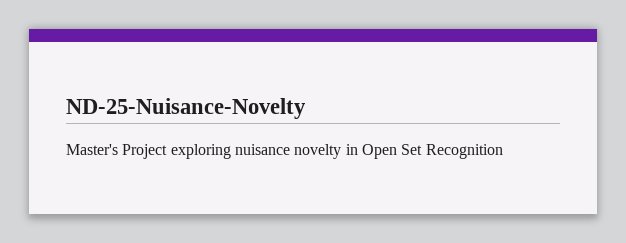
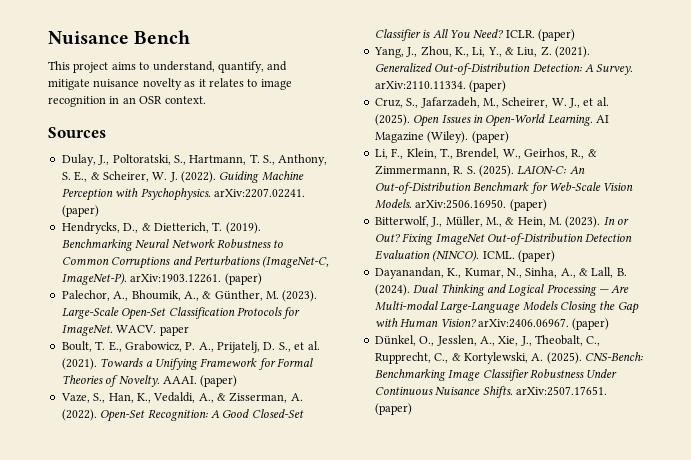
- ND-25-Nuisance-Novelty
- Master's Project exploring nuisance novelty in Open Set Recognition
+ Nuisance Bench
+ This project aims to understand, quantify, and mitigate nuisance novelty as it relates to image recognition in an OSR context.
+ Sources
+ Dulay, J., Poltoratski, S., Hartmann, T. S., Anthony, S. E., & Scheirer, W. J. (2022). Guiding Machine Perception with Psychophysics. arXiv:2207.02241. (paper)
+ Hendrycks, D., & Dietterich, T. (2019). Benchmarking Neural Network Robustness to Common Corruptions and Perturbations (ImageNet-C, ImageNet-P). arXiv:1903.12261. (paper)
+ Palechor, A., Bhoumik, A., & Günther, M. (2023). Large-Scale Open-Set Classification Protocols for ImageNet. WACV. paper
+ Boult, T. E., Grabowicz, P. A., Prijatelj, D. S., et al. (2021). Towards a Unifying Framework for Formal Theories of Novelty. AAAI. (paper)
+ Vaze, S., Han, K., Vedaldi, A., & Zisserman, A. (2022). Open-Set Recognition: A Good Closed-Set Classifier is All You Need? ICLR. (paper)
+ Yang, J., Zhou, K., Li, Y., & Liu, Z. (2021). Generalized Out-of-Distribution Detection: A Survey. arXiv:2110.11334. (paper)
+ Cruz, S., Jafarzadeh, M., Scheirer, W. J., et al. (2025). Open Issues in Open-World Learning. AI Magazine (Wiley). (paper)
+ Li, F., Klein, T., Brendel, W., Geirhos, R., & Zimmermann, R. S. (2025). LAION-C: An Out-of-Distribution Benchmark for Web-Scale Vision Models. arXiv:2506.16950. (paper)
+ Bitterwolf, J., Müller, M., & Hein, M. (2023). In or Out? Fixing ImageNet Out-of-Distribution Detection Evaluation (NINCO). ICML. (paper)
+ Dayanandan, K., Kumar, N., Sinha, A., & Lall, B. (2024). Dual Thinking and Logical Processing — Are Multi-modal Large-Language Models Closing the Gap with Human Vision? arXiv:2406.06967. (paper)
+ Dünkel, O., Jesslen, A., Xie, J., Theobalt, C., Rupprecht, C., & Kortylewski, A. (2025). CNS-Bench: Benchmarking Image Classifier Robustness Under Continuous Nuisance Shifts. arXiv:2507.17651. (paper)

